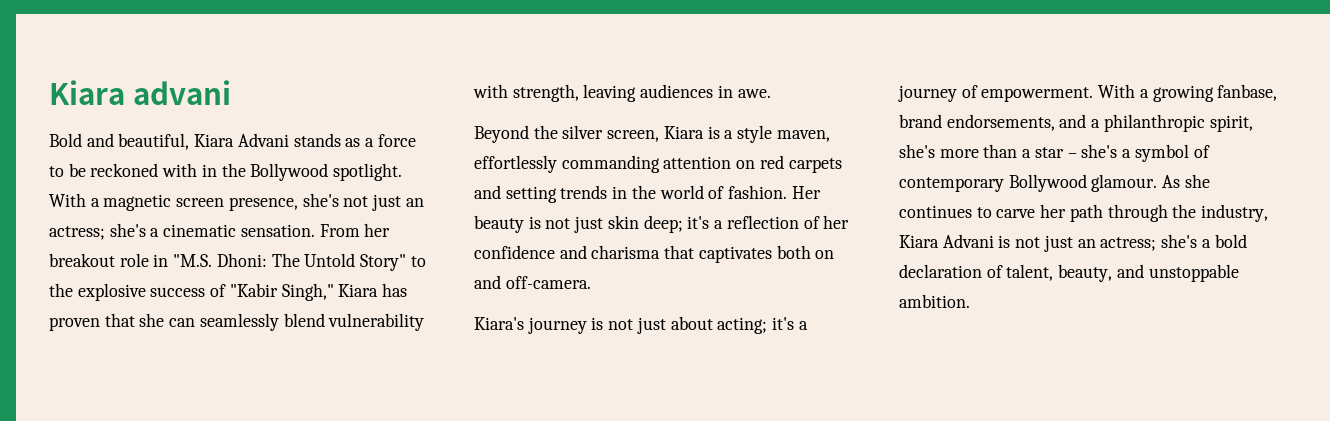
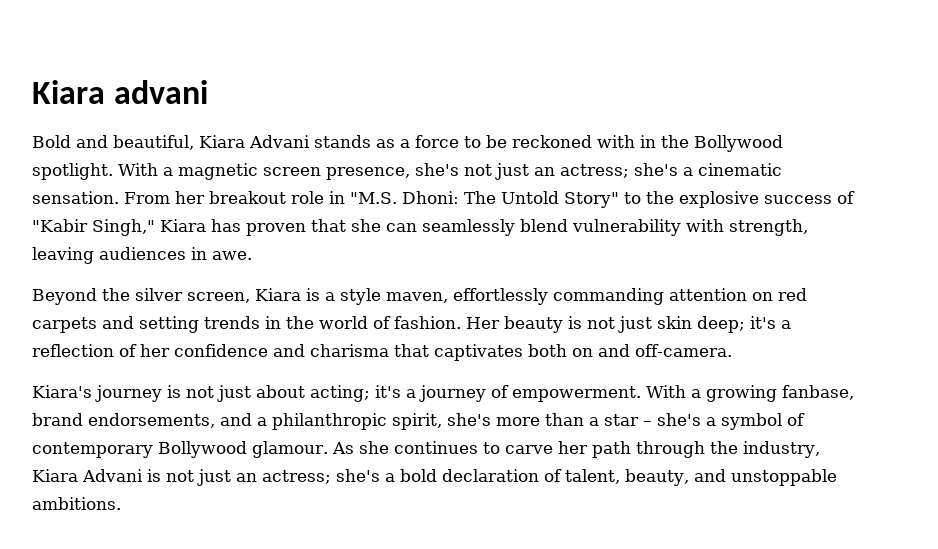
- As she continues to carve her path through the industry, Kiara Advani is not just an actress; she's a bold declaration of talent, beauty, and unstoppable ambition.
+ As she continues to carve her path through the industry, Kiara Advani is not just an actress; she's a bold declaration of talent, beauty, and unstoppable ambitions.

